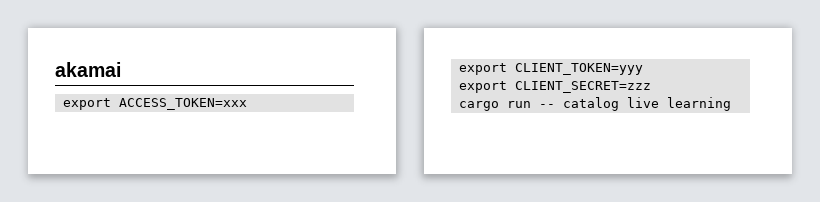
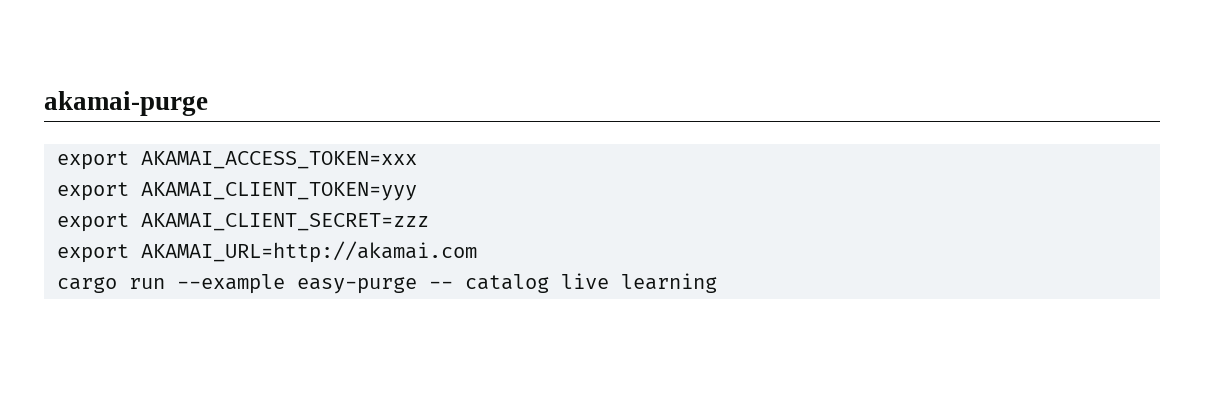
- akamai
- export ACCESS_TOKEN=xxx
- export CLIENT_TOKEN=yyy
- export CLIENT_SECRET=zzz
+ akamai-purge
+ export AKAMAI_ACCESS_TOKEN=xxx
+ export AKAMAI_CLIENT_TOKEN=yyy
+ export AKAMAI_CLIENT_SECRET=zzz
+ export AKAMAI_URL=http://akamai.com
- cargo run -- catalog live learning
+ cargo run --example easy-purge -- catalog live learning

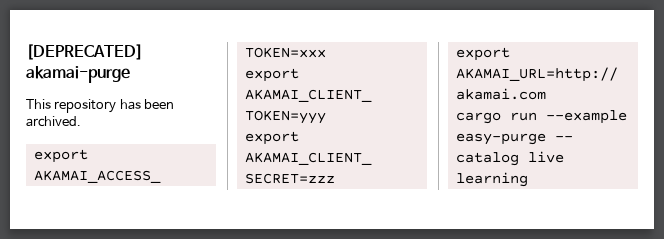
- akamai-purge
+ [DEPRECATED] akamai-purge
+ This repository has been archived.

